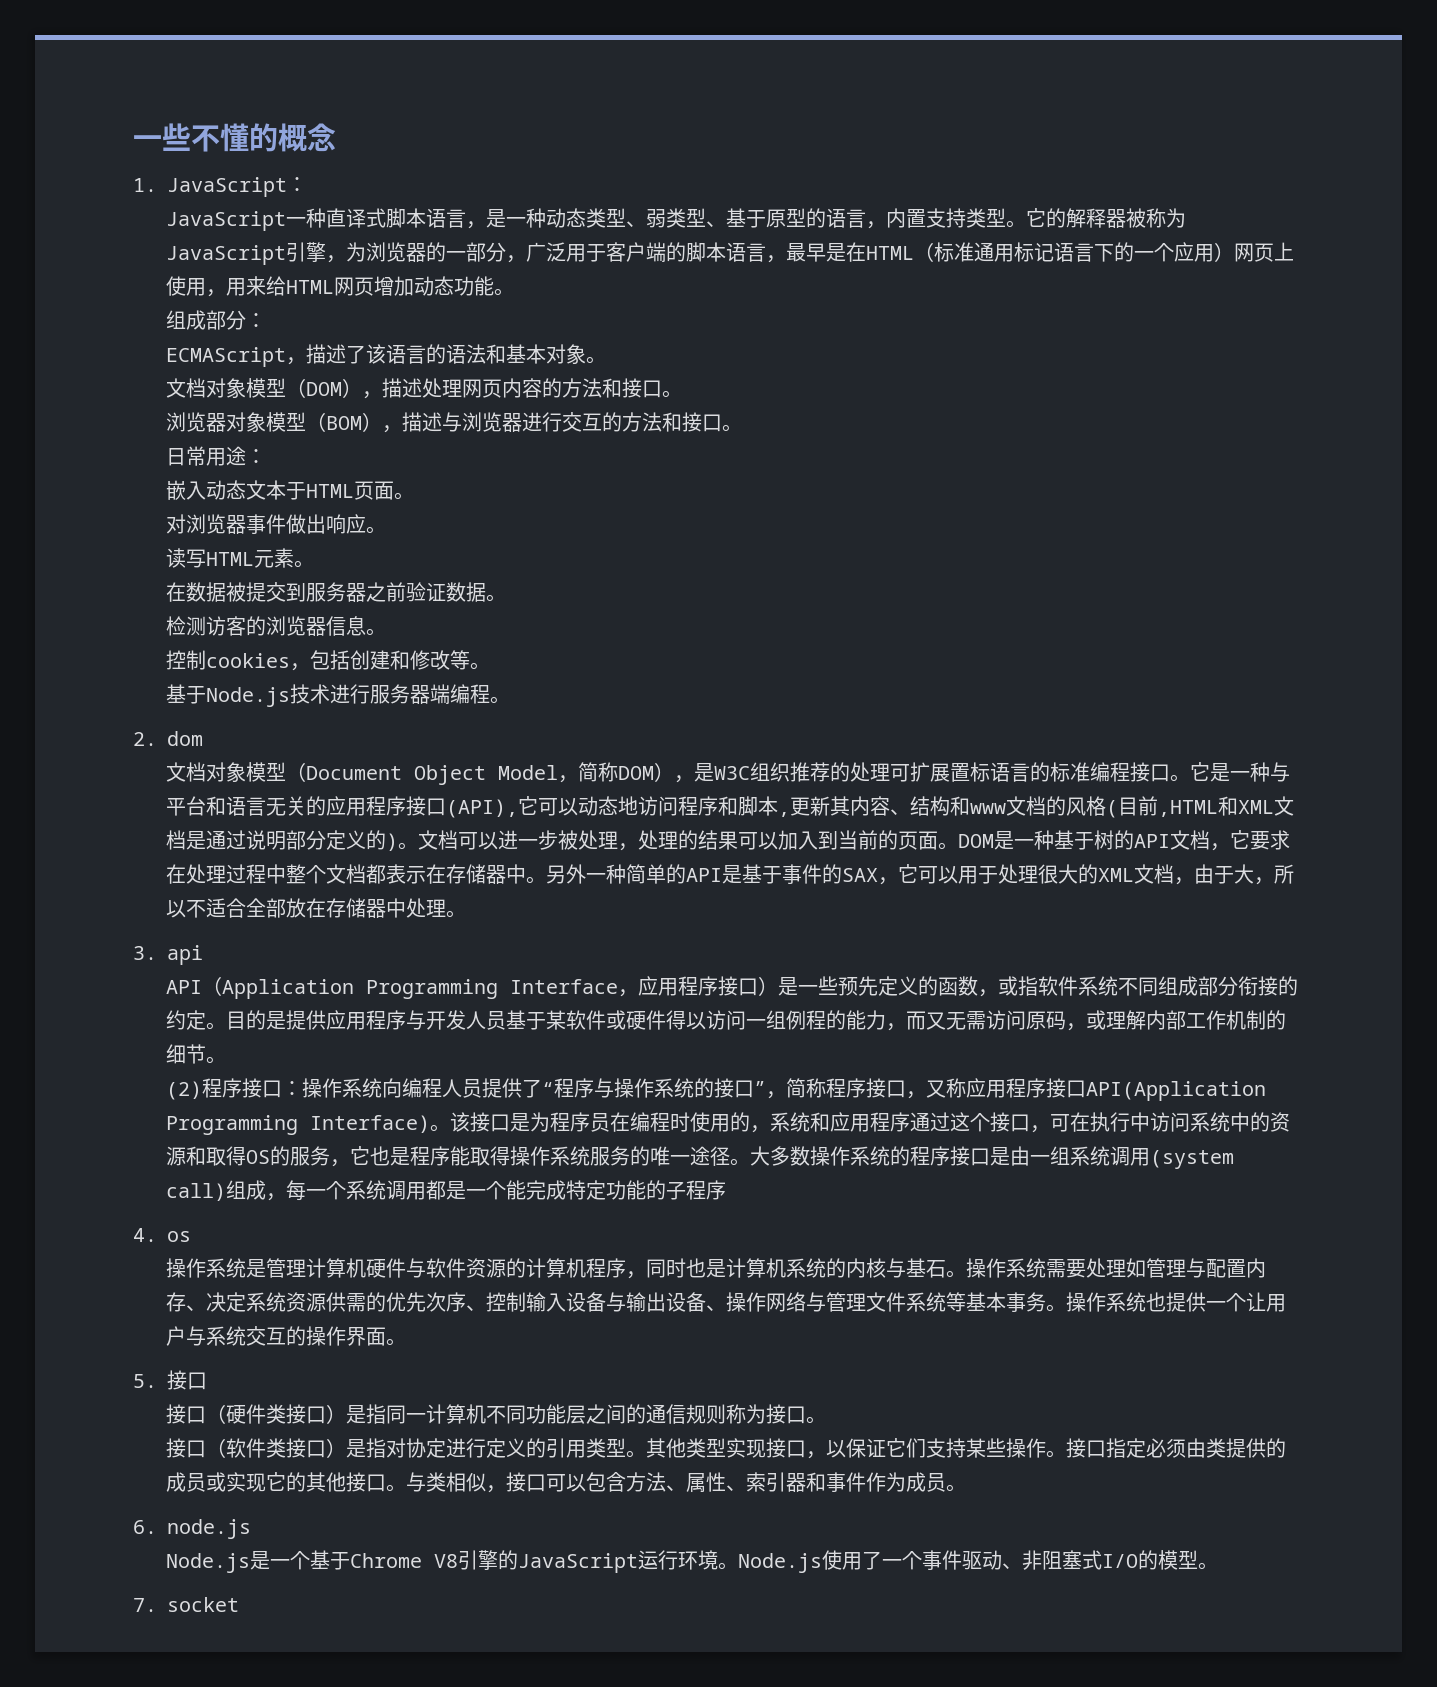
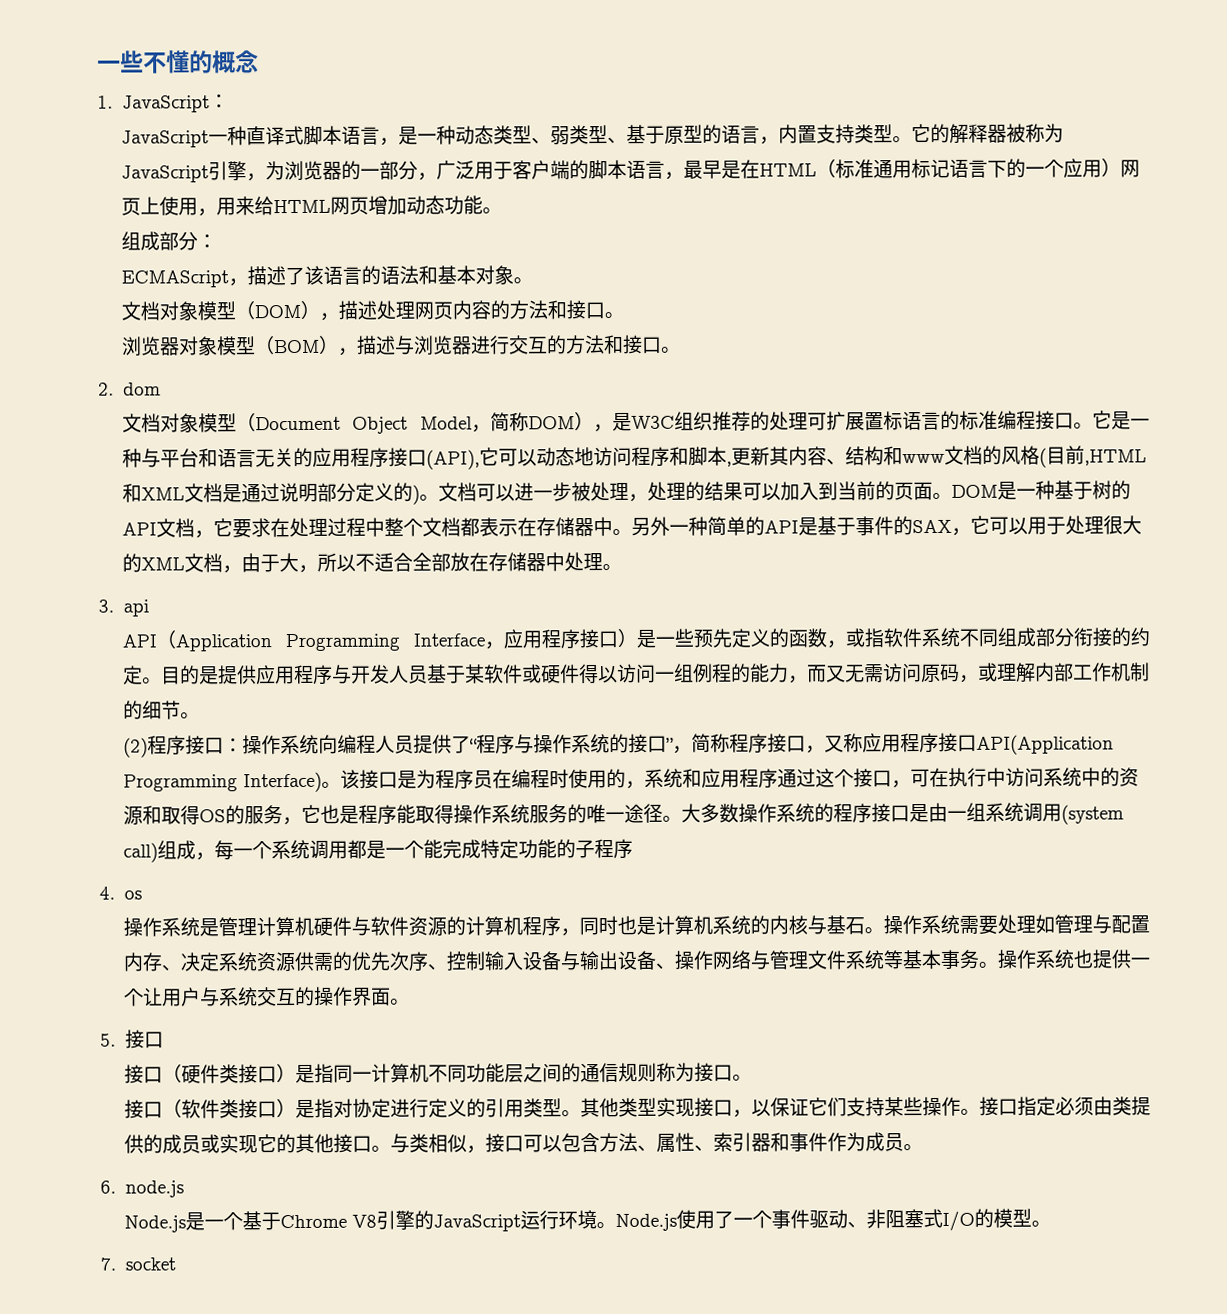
- 日常用途：
- 嵌入动态文本于HTML页面。
- 对浏览器事件做出响应。
- 读写HTML元素。
- 在数据被提交到服务器之前验证数据。
- 检测访客的浏览器信息。
- 控制cookies，包括创建和修改等。
- 基于Node.js技术进行服务器端编程。

